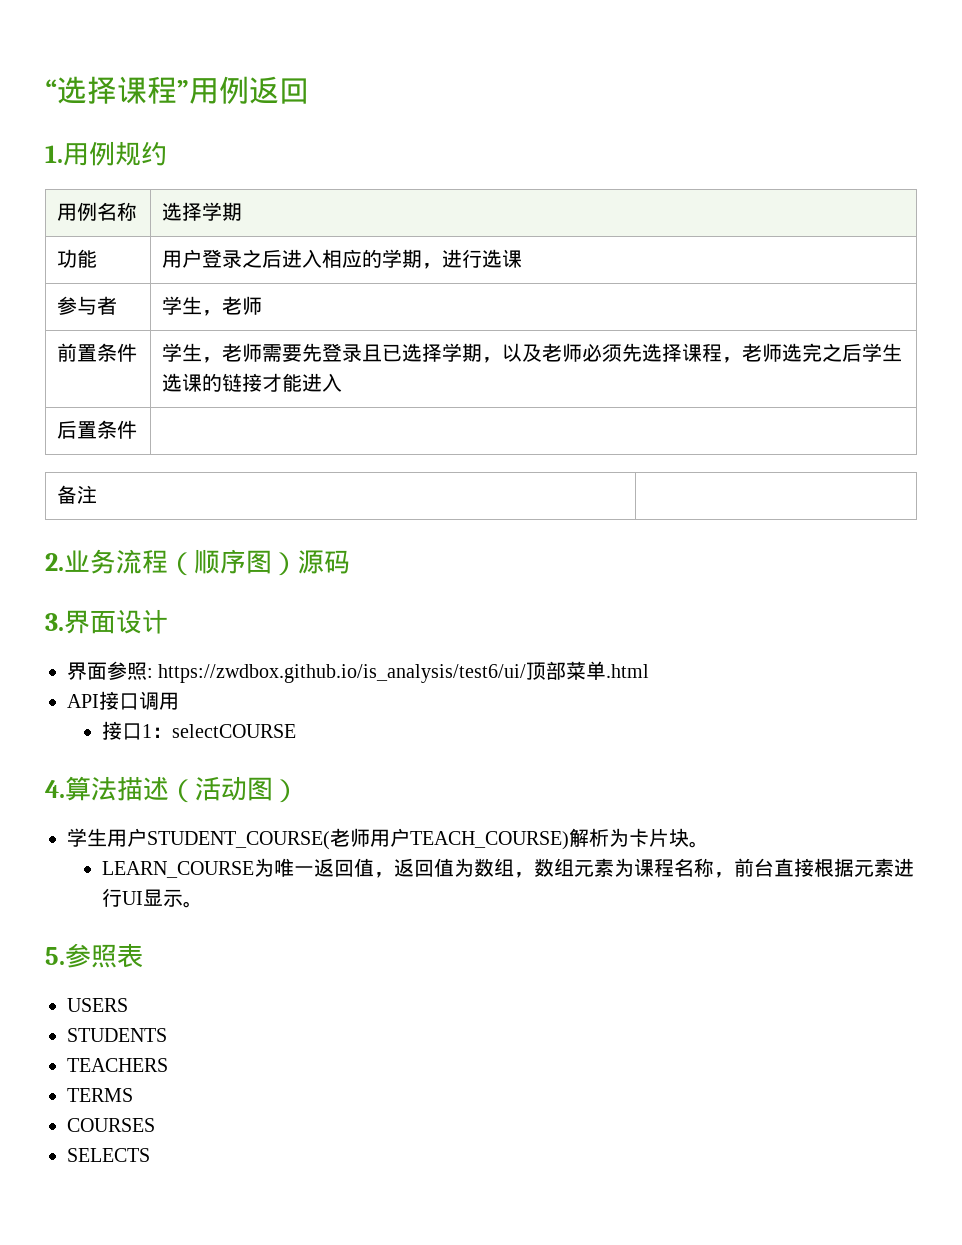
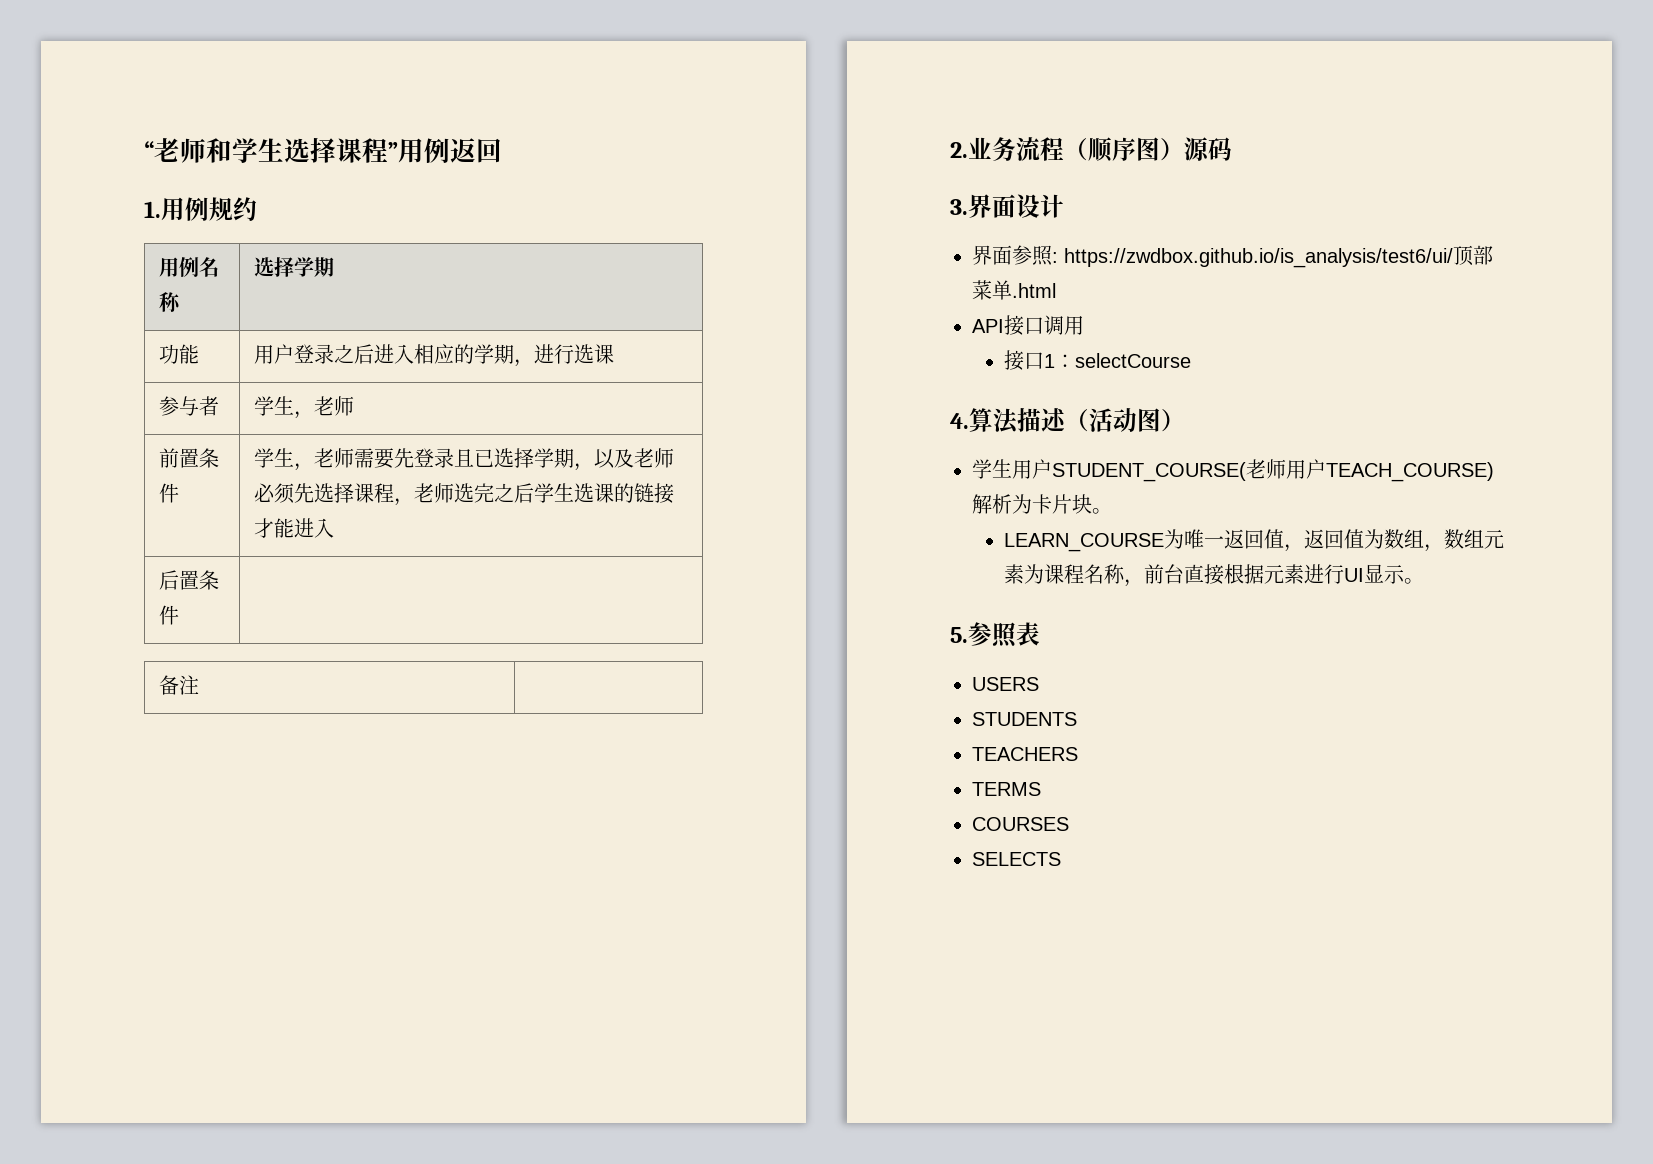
- “选择课程”用例返回
+ “老师和学生选择课程”用例返回
- 接口1：selectCOURSE
+ 接口1：selectCourse

